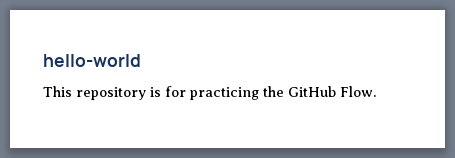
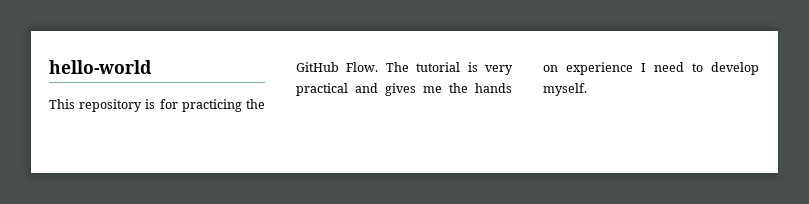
+ The tutorial is very practical and gives me the hands on experience I need to develop myself.

